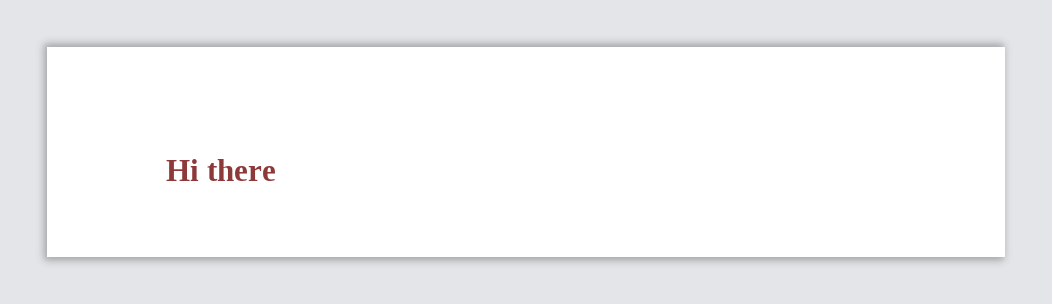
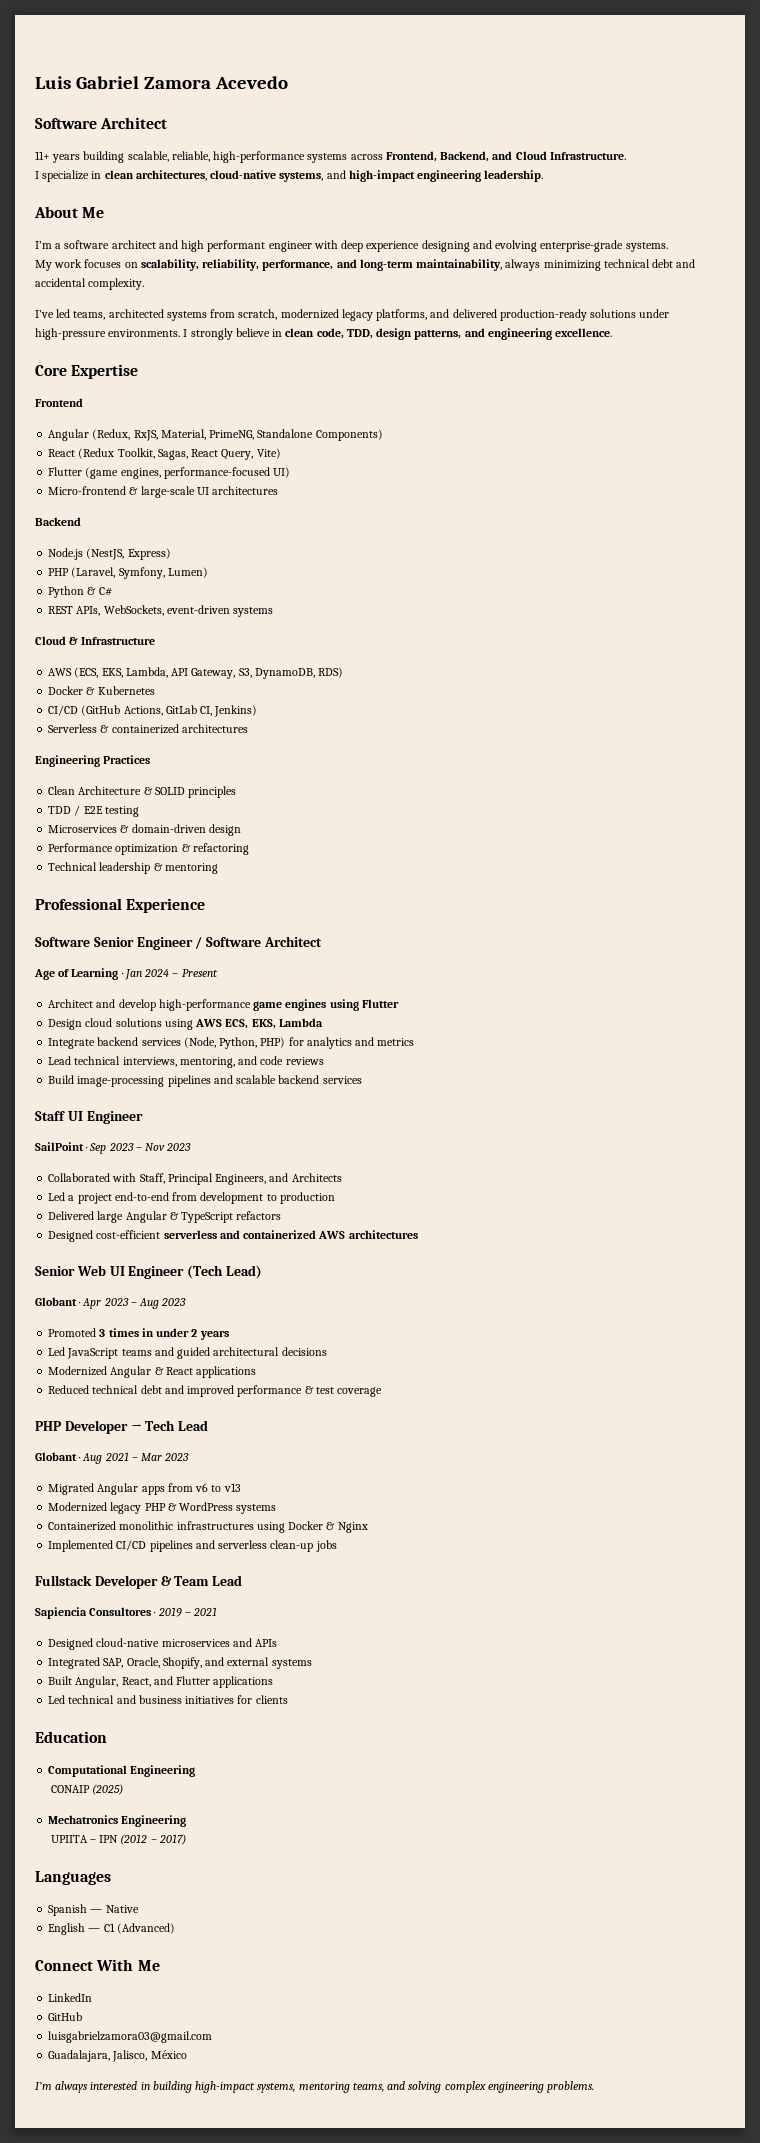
- Hi there
+ Luis Gabriel Zamora Acevedo
+ Software Architect
+ 11+ years building scalable, reliable, high-performance systems across Frontend, Backend, and Cloud Infrastructure.
+ I specialize in clean architectures, cloud-native systems, and high-impact engineering leadership.
+ About Me
+ I’m a software architect and high performant engineer with deep experience designing and evolving enterprise-grade systems.
+ My work focuses on scalability, reliability, performance, and long-term maintainability, always minimizing technical debt and accidental complexity.
+ I’ve led teams, architected systems from scratch, modernized legacy platforms, and delivered production-ready solutions under high-pressure environments. I strongly believe in clean code, TDD, design patterns, and engineering excellence.
+ Core Expertise
+ Frontend
+ Angular (Redux, RxJS, Material, PrimeNG, Standalone Components)
+ React (Redux Toolkit, Sagas, React Query, Vite)
+ Flutter (game engines, performance-focused UI)
+ Micro-frontend & large-scale UI architectures
+ Backend
+ Node.js (NestJS, Express)
+ PHP (Laravel, Symfony, Lumen)
+ Python & C#
+ REST APIs, WebSockets, event-driven systems
+ Cloud & Infrastructure
+ AWS (ECS, EKS, Lambda, API Gateway, S3, DynamoDB, RDS)
+ Docker & Kubernetes
+ CI/CD (GitHub Actions, GitLab CI, Jenkins)
+ Serverless & containerized architectures
+ Engineering Practices
+ Clean Architecture & SOLID principles
+ TDD / E2E testing
+ Microservices & domain-driven design
+ Performance optimization & refactoring
+ Technical leadership & mentoring
+ Professional Experience
+ Software Senior Engineer / Software Architect
+ Age of Learning · Jan 2024 – Present
+ Architect and develop high-performance game engines using Flutter
+ Design cloud solutions using AWS ECS, EKS, Lambda
+ Integrate backend services (Node, Python, PHP) for analytics and metrics
+ Lead technical interviews, mentoring, and code reviews
+ Build image-processing pipelines and scalable backend services
+ Staff UI Engineer
+ SailPoint · Sep 2023 – Nov 2023
+ Collaborated with Staff, Principal Engineers, and Architects
+ Led a project end-to-end from development to production
+ Delivered large Angular & TypeScript refactors
+ Designed cost-efficient serverless and containerized AWS architectures
+ Senior Web UI Engineer (Tech Lead)
+ Globant · Apr 2023 – Aug 2023
+ Promoted 3 times in under 2 years
+ Led JavaScript teams and guided architectural decisions
+ Modernized Angular & React applications
+ Reduced technical debt and improved performance & test coverage
+ PHP Developer → Tech Lead
+ Globant · Aug 2021 – Mar 2023
+ Migrated Angular apps from v6 to v13
+ Modernized legacy PHP & WordPress systems
+ Containerized monolithic infrastructures using Docker & Nginx
+ Implemented CI/CD pipelines and serverless clean-up jobs
+ Fullstack Developer & Team Lead
+ Sapiencia Consultores · 2019 – 2021
+ Designed cloud-native microservices and APIs
+ Integrated SAP, Oracle, Shopify, and external systems
+ Built Angular, React, and Flutter applications
+ Led technical and business initiatives for clients
+ Education
+ Computational Engineering
+ CONAIP (2025)
+ Mechatronics Engineering
+ UPIITA – IPN (2012 – 2017)
+ Languages
+ Spanish — Native
+ English — C1 (Advanced)
+ Connect With Me
+ LinkedIn
+ GitHub
+ luisgabrielzamora03@gmail.com
+ Guadalajara, Jalisco, México
+ I’m always interested in building high-impact systems, mentoring teams, and solving complex engineering problems.

